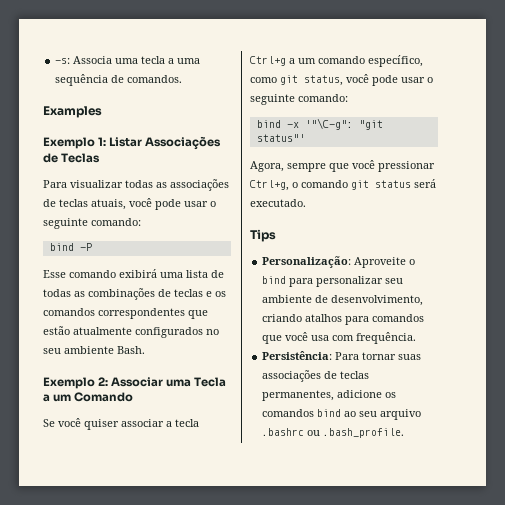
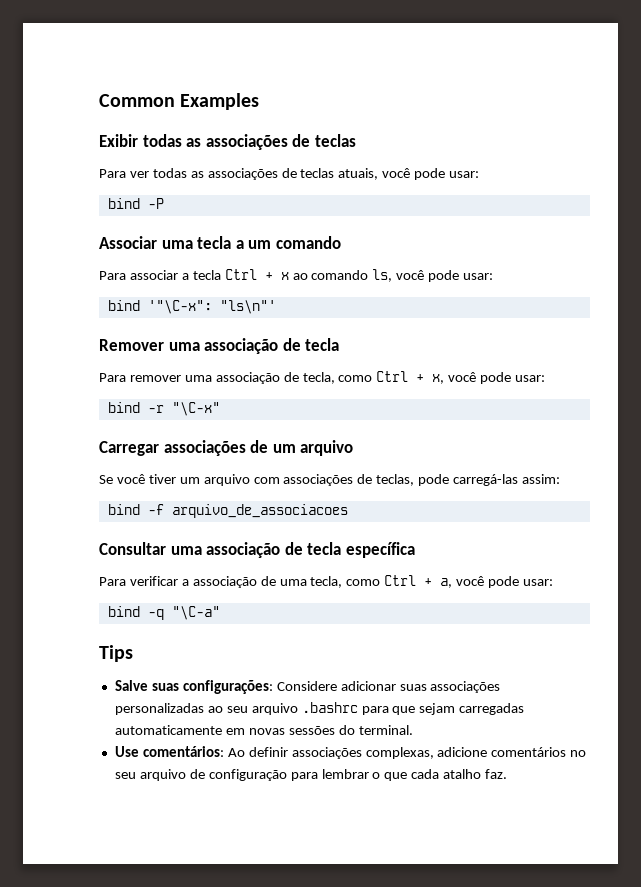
- -s: Associa uma tecla a uma sequência de comandos.
- Examples
- Exemplo 1: Listar Associações de Teclas
- Para visualizar todas as associações de teclas atuais, você pode usar o seguinte comando:
+ Common Examples
+ Exibir todas as associações de teclas
+ Para ver todas as associações de teclas atuais, você pode usar:
  bind -P
- Esse comando exibirá uma lista de todas as combinações de teclas e os comandos correspondentes que estão atualmente configurados no seu ambiente Bash.
- Exemplo 2: Associar uma Tecla a um Comando
- Se você quiser associar a tecla Ctrl+g a um comando específico, como git status, você pode usar o seguinte comando:
- bind -x '"\C-g": "git status"'
- Agora, sempre que você pressionar Ctrl+g, o comando git status será executado.
+ Associar uma tecla a um comando
+ Para associar a tecla Ctrl + x ao comando ls, você pode usar:
+ bind '"\C-x": "ls\n"'
+ Remover uma associação de tecla
+ Para remover uma associação de tecla, como Ctrl + x, você pode usar:
+ bind -r "\C-x"
+ Carregar associações de um arquivo
+ Se você tiver um arquivo com associações de teclas, pode carregá-las assim:
+ bind -f arquivo_de_associacoes
+ Consultar uma associação de tecla específica
+ Para verificar a associação de uma tecla, como Ctrl + a, você pode usar:
+ bind -q "\C-a"
  Tips
- Personalização: Aproveite o bind para personalizar seu ambiente de desenvolvimento, criando atalhos para comandos que você usa com frequência.
- Persistência: Para tornar suas associações de teclas permanentes, adicione os comandos bind ao seu arquivo .bashrc ou .bash_profile.
+ Salve suas configurações: Considere adicionar suas associações personalizadas ao seu arquivo .bashrc para que sejam carregadas automaticamente em novas sessões do terminal.
+ Use comentários: Ao definir associações complexas, adicione comentários no seu arquivo de configuração para lembrar o que cada atalho faz.

